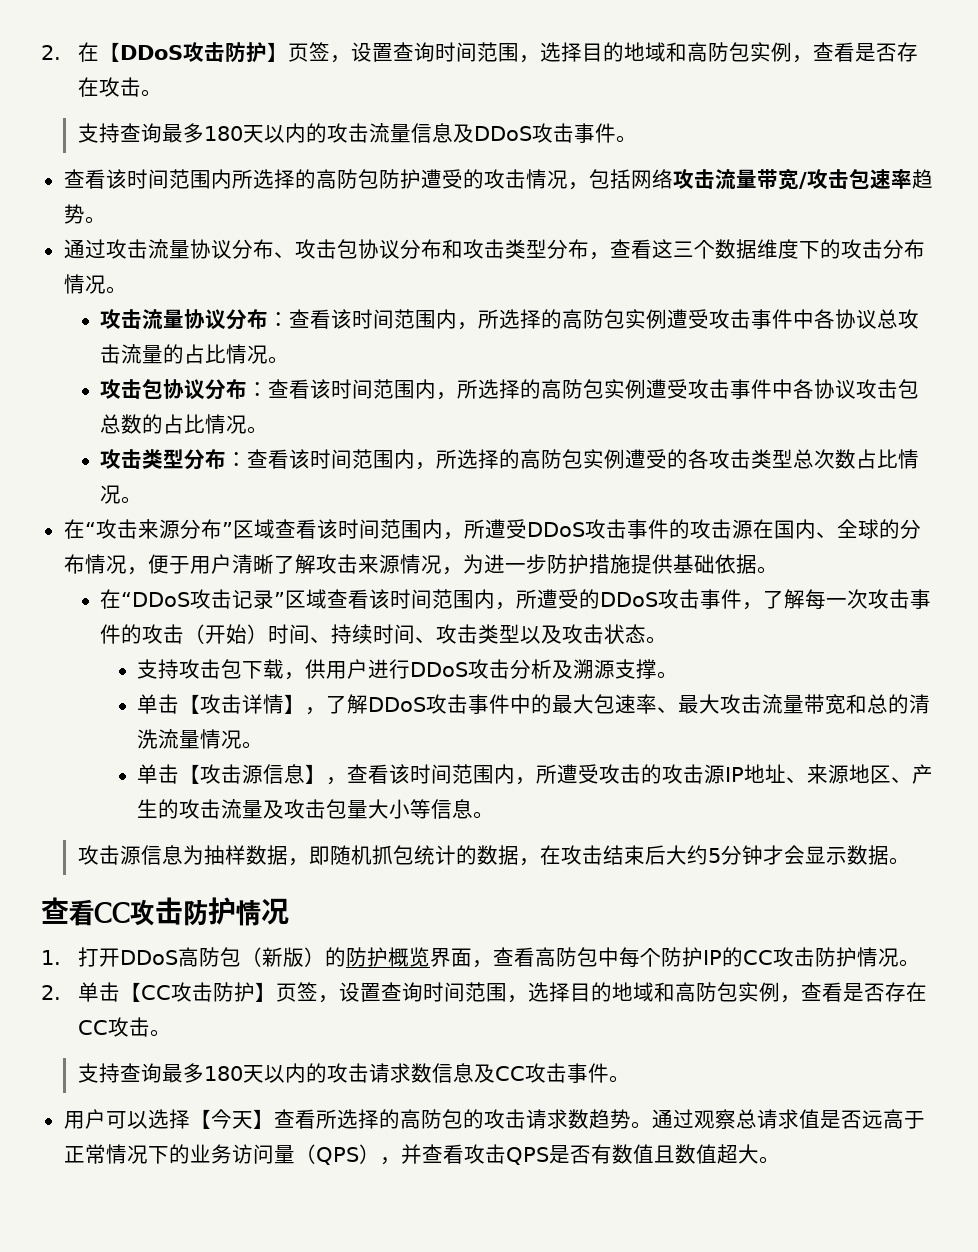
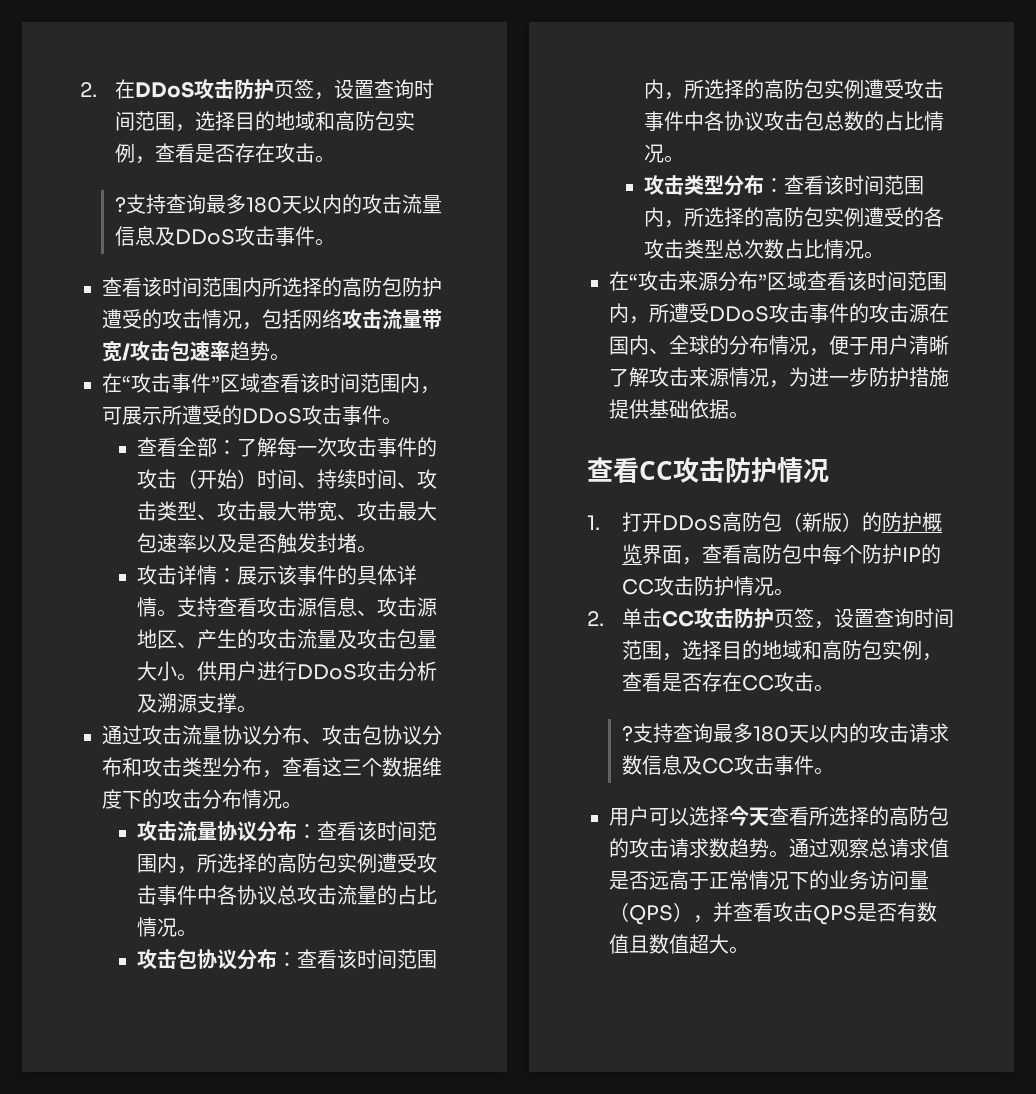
- 2.在【DDoS攻击防护】页签，设置查询时间范围，选择目的地域和高防包实例，查看是否存在攻击。
- 支持查询最多180天以内的攻击流量信息及DDoS攻击事件。
+ 2.在DDoS攻击防护页签，设置查询时间范围，选择目的地域和高防包实例，查看是否存在攻击。
+ ?支持查询最多180天以内的攻击流量信息及DDoS攻击事件。
+ 在“攻击事件”区域查看该时间范围内，可展示所遭受的DDoS攻击事件。
+ 查看全部：了解每一次攻击事件的攻击（开始）时间、持续时间、攻击类型、攻击最大带宽、攻击最大包速率以及是否触发封堵。
+ 攻击详情：展示该事件的具体详情。支持查看攻击源信息、攻击源地区、产生的攻击流量及攻击包量大小。供用户进行DDoS攻击分析及溯源支撑。
- 在“DDoS攻击记录”区域查看该时间范围内，所遭受的DDoS攻击事件，了解每一次攻击事件的攻击（开始）时间、持续时间、攻击类型以及攻击状态。
- 支持攻击包下载，供用户进行DDoS攻击分析及溯源支撑。
- 单击【攻击详情】，了解DDoS攻击事件中的最大包速率、最大攻击流量带宽和总的清洗流量情况。
- 单击【攻击源信息】，查看该时间范围内，所遭受攻击的攻击源IP地址、来源地区、产生的攻击流量及攻击包量大小等信息。
- 攻击源信息为抽样数据，即随机抓包统计的数据，在攻击结束后大约5分钟才会显示数据。
- 2.单击【CC攻击防护】页签，设置查询时间范围，选择目的地域和高防包实例，查看是否存在CC攻击。
- 支持查询最多180天以内的攻击请求数信息及CC攻击事件。
+ 2.单击CC攻击防护页签，设置查询时间范围，选择目的地域和高防包实例，查看是否存在CC攻击。
+ ?支持查询最多180天以内的攻击请求数信息及CC攻击事件。
- 用户可以选择【今天】查看所选择的高防包的攻击请求数趋势。
+ 用户可以选择今天查看所选择的高防包的攻击请求数趋势。

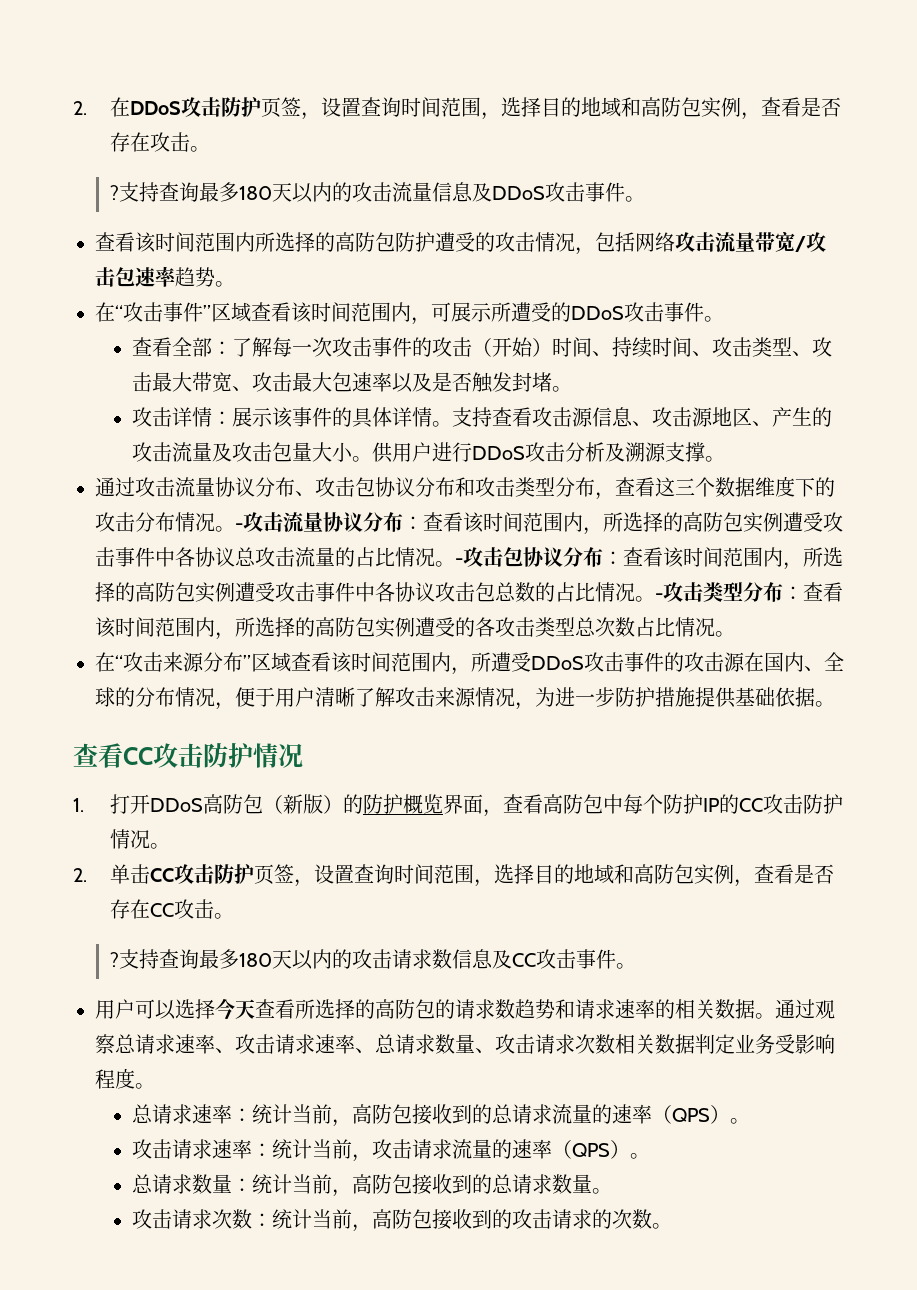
- 通过攻击流量协议分布、攻击包协议分布和攻击类型分布，查看这三个数据维度下的攻击分布情况。
- 攻击流量协议分布：
+ 通过攻击流量协议分布、攻击包协议分布和攻击类型分布，查看这三个数据维度下的攻击分布情况。-攻击流量协议分布：
- 查看该时间范围内，所选择的高防包实例遭受攻击事件中各协议总攻击流量的占比情况。
- 攻击包协议分布：
+ 查看该时间范围内，所选择的高防包实例遭受攻击事件中各协议总攻击流量的占比情况。-攻击包协议分布：
- 查看该时间范围内，所选择的高防包实例遭受攻击事件中各协议攻击包总数的占比情况。
- 攻击类型分布：
+ 查看该时间范围内，所选择的高防包实例遭受攻击事件中各协议攻击包总数的占比情况。-攻击类型分布：
- 用户可以选择今天查看所选择的高防包的攻击请求数趋势。通过观察总请求值是否远高于正常情况下的业务访问量（QPS），并查看攻击QPS是否有数值且数值超大。
+ 用户可以选择今天查看所选择的高防包的请求数趋势和请求速率的相关数据。通过观察总请求速率、攻击请求速率、总请求数量、攻击请求次数相关数据判定业务受影响程度。
+ 总请求速率：统计当前，高防包接收到的总请求流量的速率（QPS）。
+ 攻击请求速率：统计当前，攻击请求流量的速率（QPS）。
+ 总请求数量：统计当前，高防包接收到的总请求数量。
+ 攻击请求次数：统计当前，高防包接收到的攻击请求的次数。

